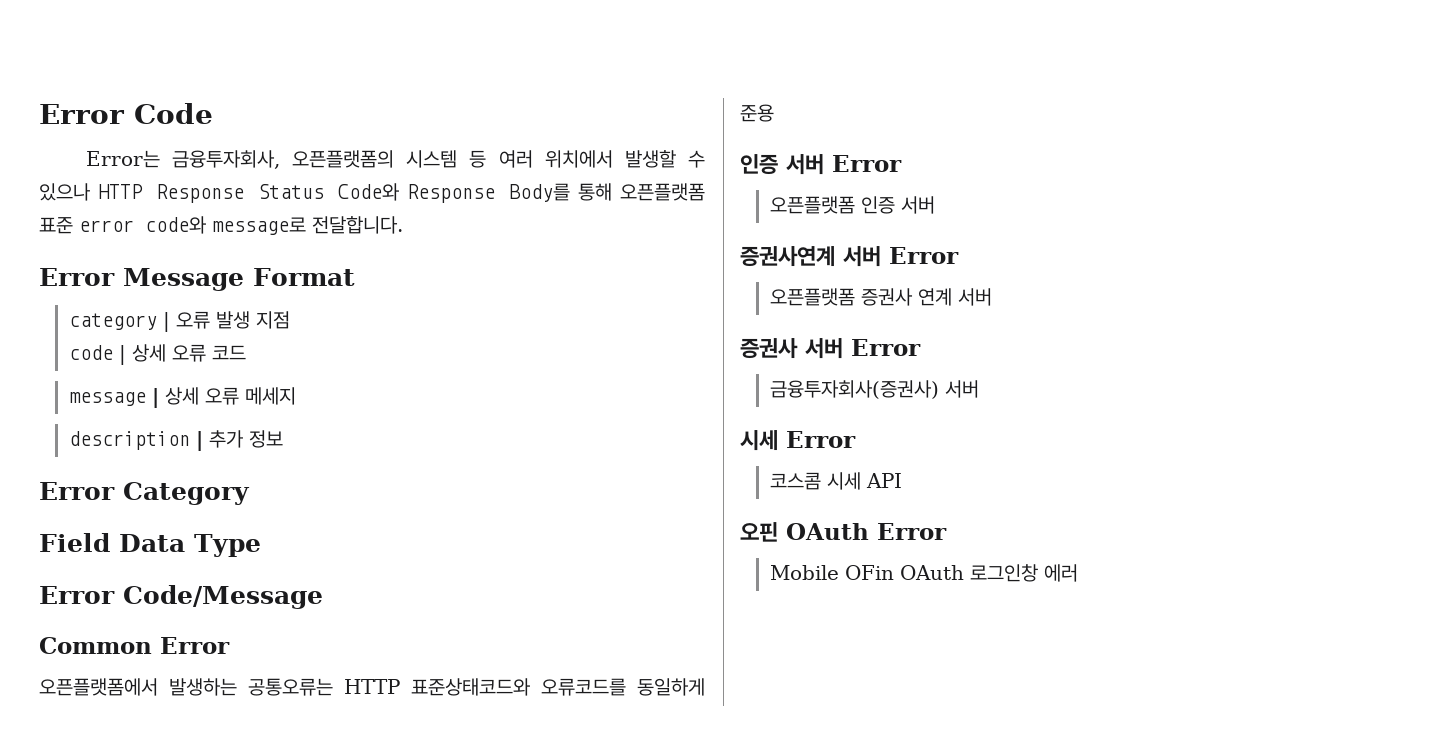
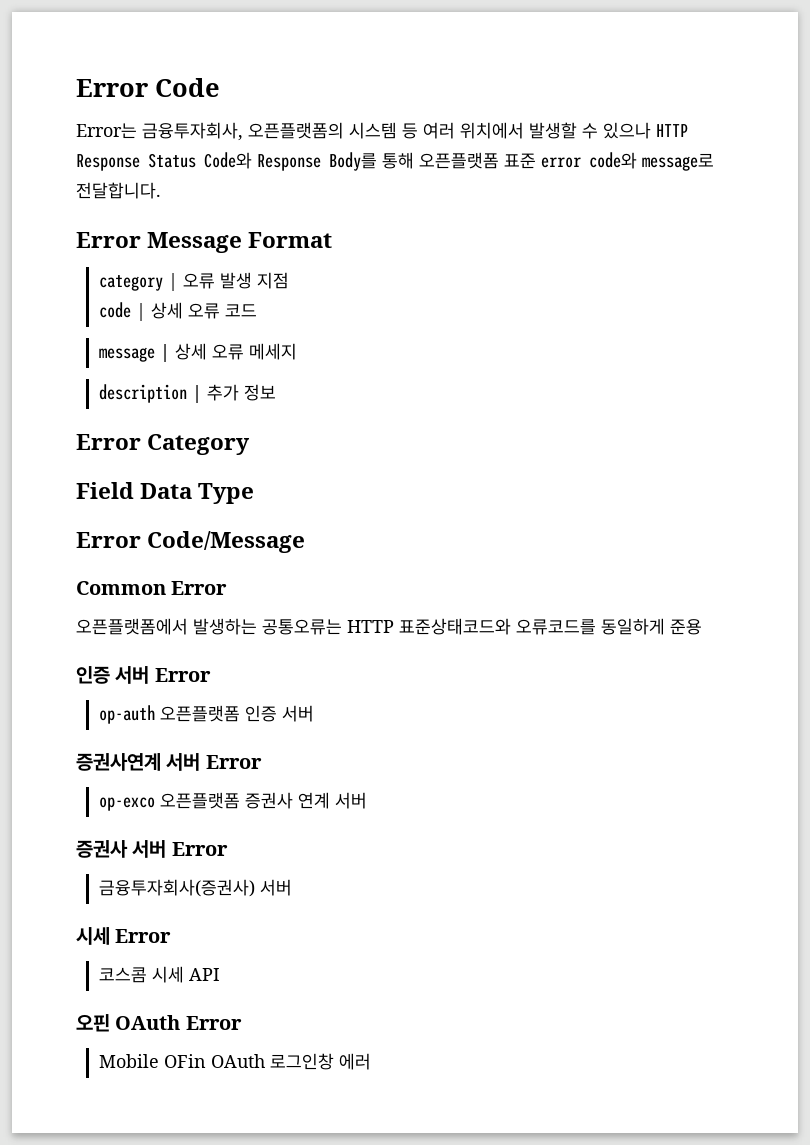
- 오픈플랫폼 인증 서버
+ op-auth 오픈플랫폼 인증 서버
- 오픈플랫폼 증권사 연계 서버
+ op-exco 오픈플랫폼 증권사 연계 서버

